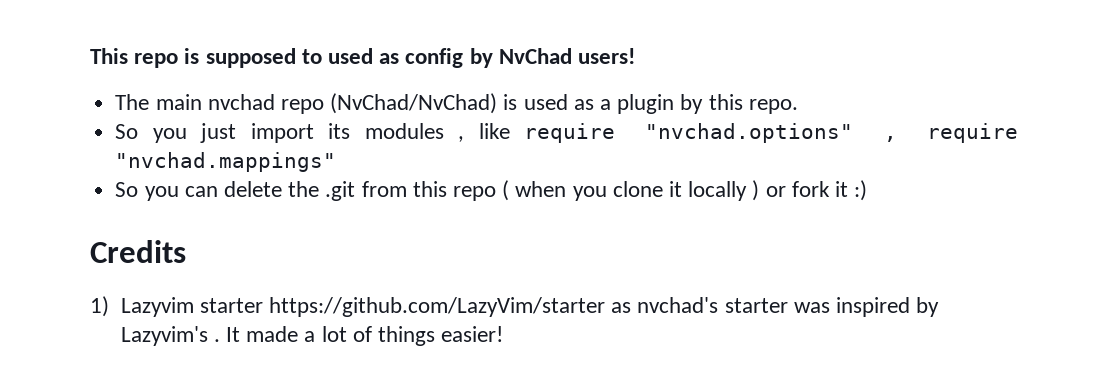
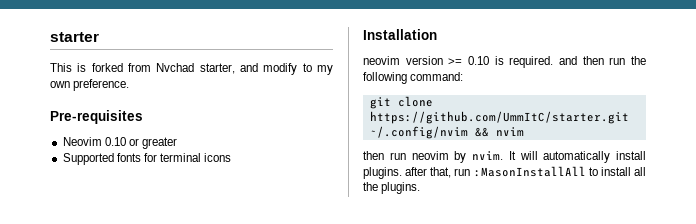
- This repo is supposed to used as config by NvChad users!
- The main nvchad repo (NvChad/NvChad) is used as a plugin by this repo.
- So you just import its modules , like require "nvchad.options" , require "nvchad.mappings"
- So you can delete the .git from this repo ( when you clone it locally ) or fork it :)
- Credits
- 1) Lazyvim starter https://github.com/LazyVim/starter as nvchad's starter was inspired by Lazyvim's . It made a lot of things easier!
+ starter
+ This is forked from Nvchad starter, and modify to my own preference.
+ Pre-requisites
+ Neovim 0.10 or greater
+ Supported fonts for terminal icons
+ Installation
+ neovim version >= 0.10 is required. and then run the following command:
+ git clone https://github.com/UmmItC/starter.git ~/.config/nvim && nvim
+ then run neovim by nvim. It will automatically install plugins. after that, run :MasonInstallAll to install all the plugins.

